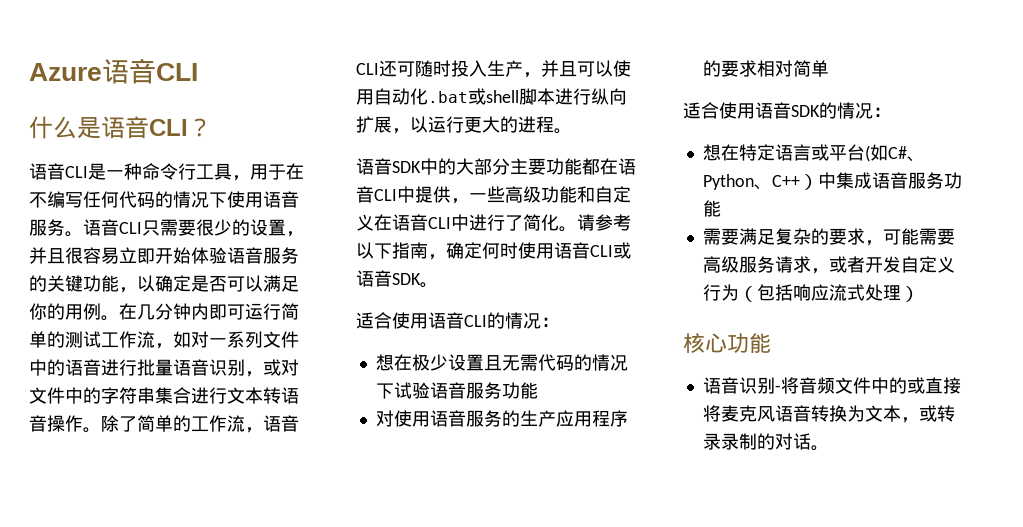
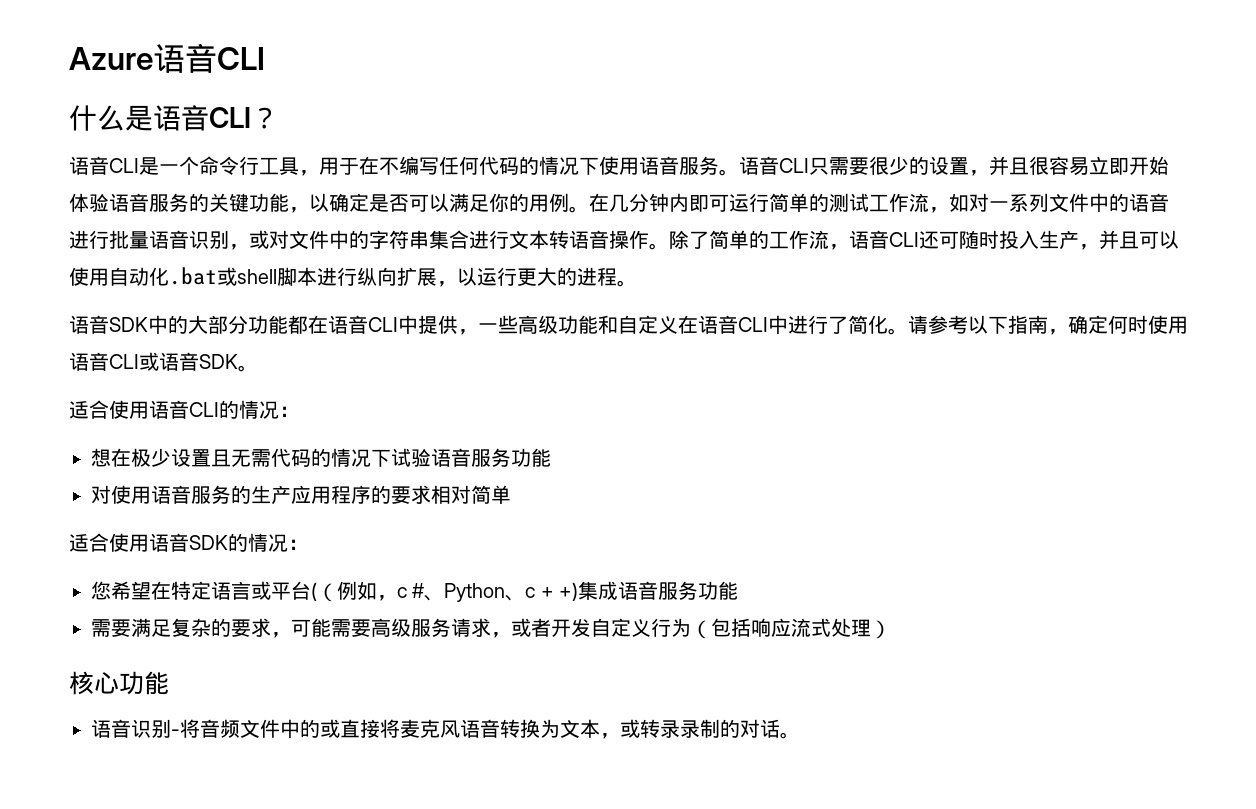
- 语音CLI是一种命令行工具，用于在不编写任何代码的情况下使用语音服务。
+ 语音CLI是一个命令行工具，用于在不编写任何代码的情况下使用语音服务。
- 语音SDK中的大部分主要功能都在语音CLI中提供，一些高级功能和自定义在语音CLI中进行了简化。
+ 语音SDK中的大部分功能都在语音CLI中提供，一些高级功能和自定义在语音CLI中进行了简化。
- 想在特定语言或平台(如C#、Python、C++）中集成语音服务功能
+ 您希望在特定语言或平台(（例如，c #、Python、c + +)集成语音服务功能

